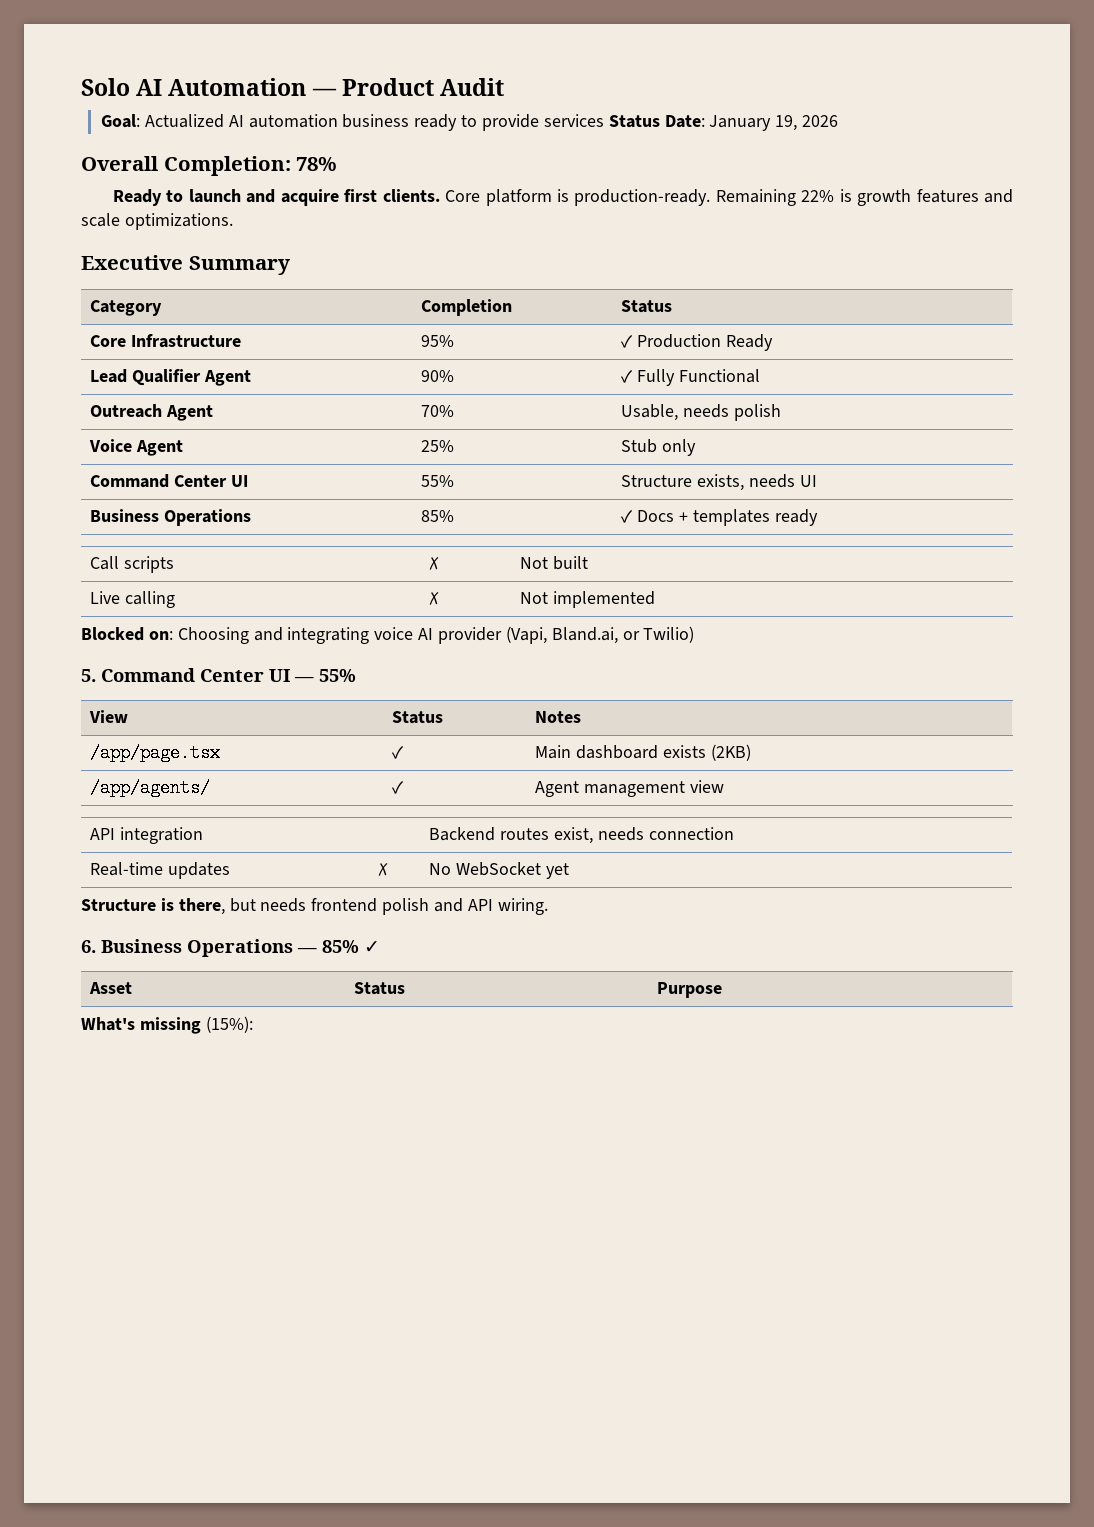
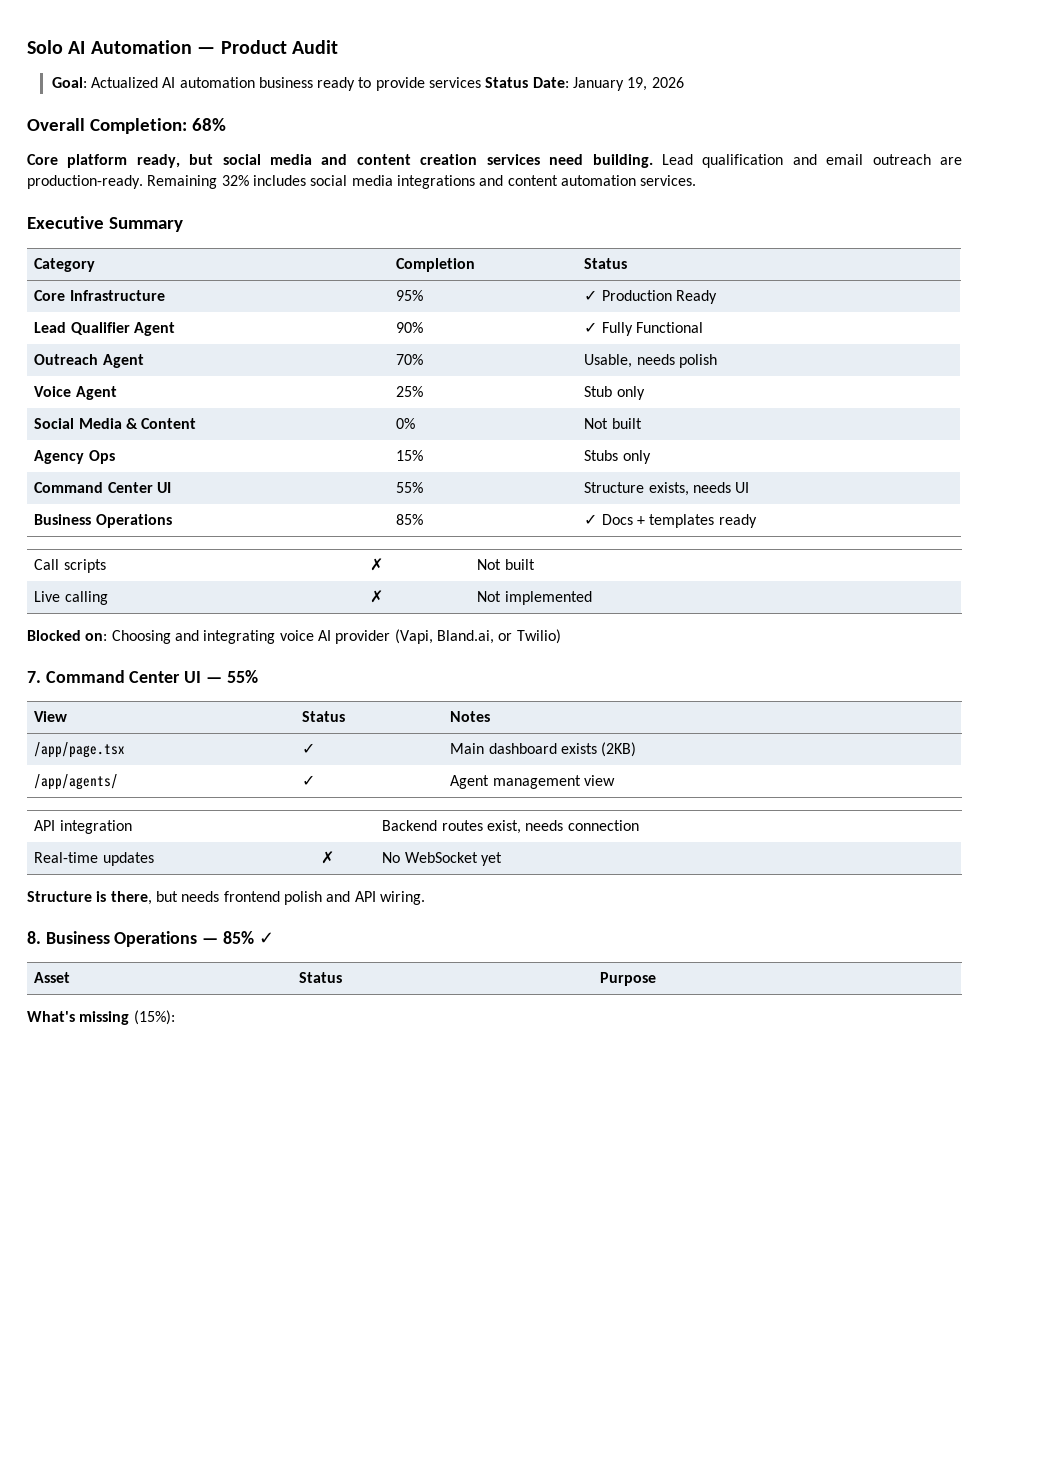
- Overall Completion: 78%
- Ready to launch and acquire first clients. Core platform is production-ready. Remaining 22% is growth features and scale optimizations.
+ Overall Completion: 68%
+ Core platform ready, but social media and content creation services need building. Lead qualification and email outreach are production-ready. Remaining 32% includes social media integrations and content automation services.
+ Social Media & Content | 0% | Not built
+ Agency Ops | 15% | Stubs only
- 5. Command Center UI — 55%
+ 7. Command Center UI — 55%
- 6. Business Operations — 85% ✓
+ 8. Business Operations — 85% ✓

